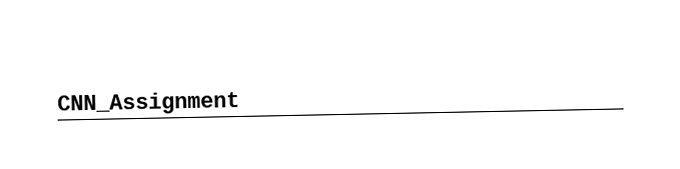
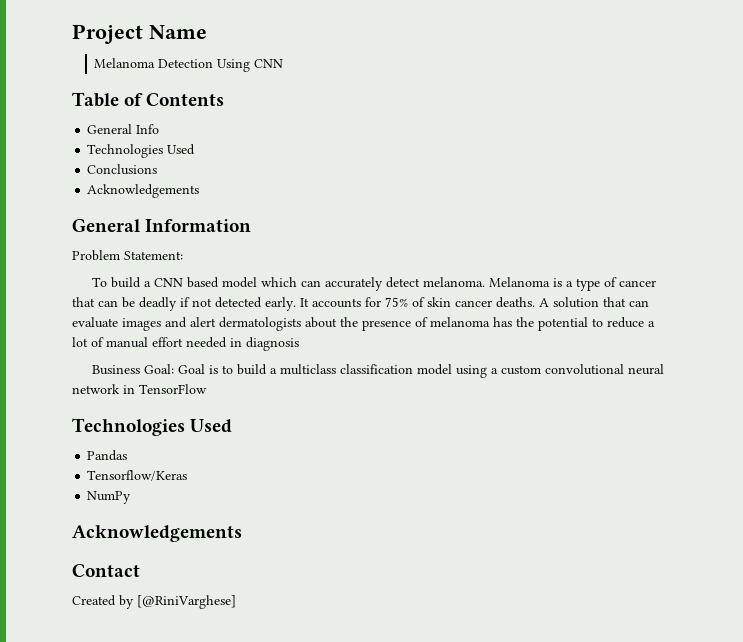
- CNN_Assignment
+ Project Name
+ Melanoma Detection Using CNN
+ Table of Contents
+ General Info
+ Technologies Used
+ Conclusions
+ Acknowledgements
+ General Information
+ Problem Statement:
+ To build a CNN based model which can accurately detect melanoma. Melanoma is a type of cancer that can be deadly if not detected early. It accounts for 75% of skin cancer deaths. A solution that can evaluate images and alert dermatologists about the presence of melanoma has the potential to reduce a lot of manual effort needed in diagnosis
+ Business Goal: Goal is to build a multiclass classification model using a custom convolutional neural network in TensorFlow
+ Technologies Used
+ Pandas
+ Tensorflow/Keras
+ NumPy
+ Acknowledgements
+ Contact
+ Created by [@RiniVarghese]

